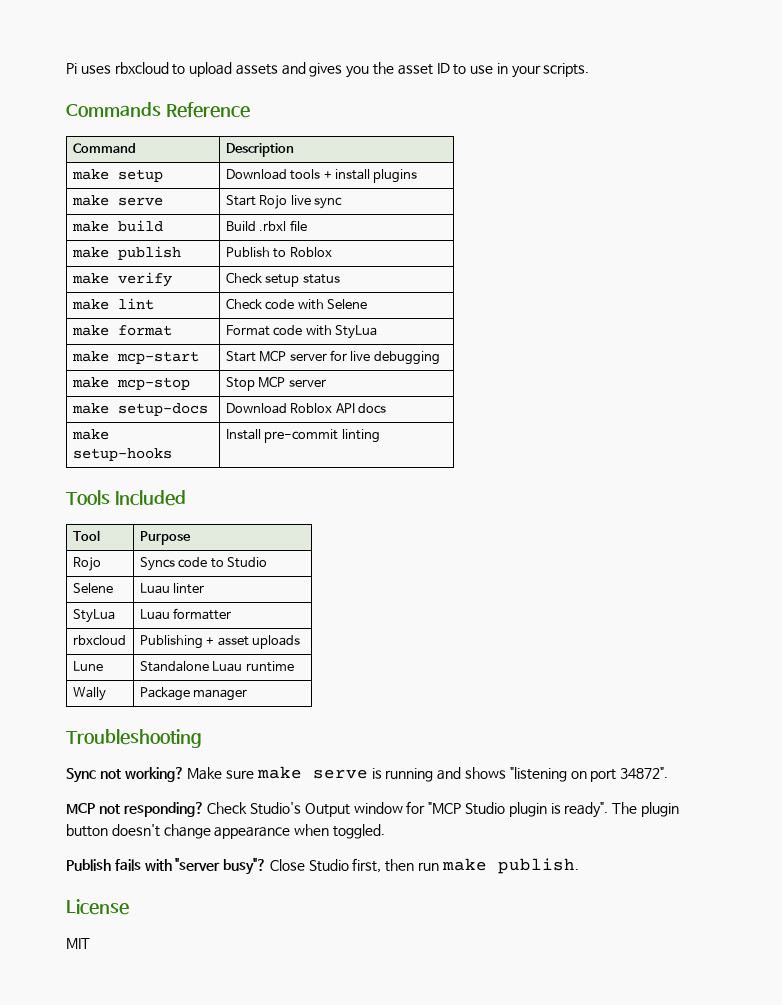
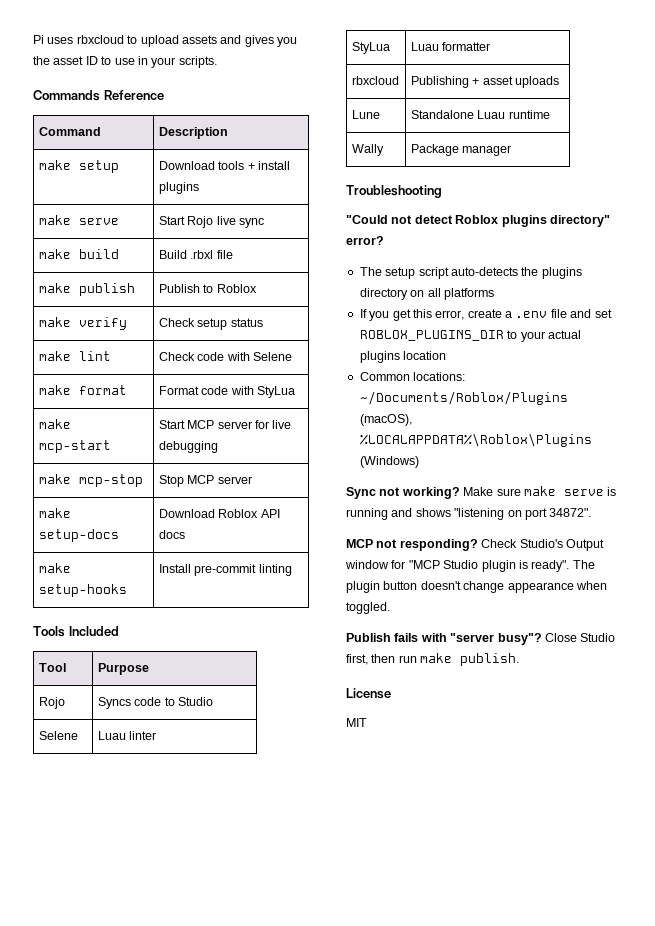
+ "Could not detect Roblox plugins directory" error?
+ The setup script auto-detects the plugins directory on all platforms
+ If you get this error, create a .env file and set ROBLOX_PLUGINS_DIR to your actual plugins location
+ Common locations: ~/Documents/Roblox/Plugins (macOS), %LOCALAPPDATA%\Roblox\Plugins (Windows)

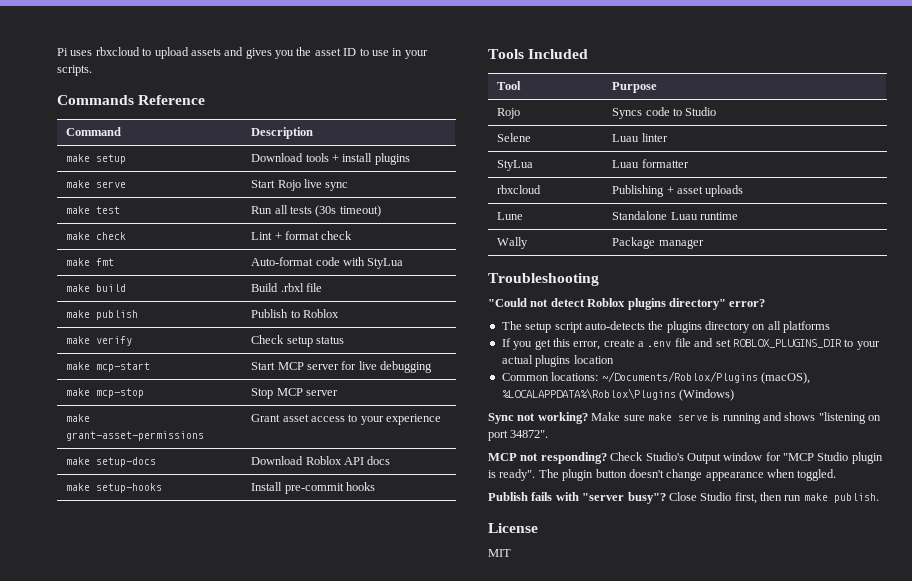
+ make test | Run all tests (30s timeout)
+ make check | Lint + format check
+ make fmt | Auto-format code with StyLua
- make lint | Check code with Selene
- make format | Format code with StyLua
+ make grant-asset-permissions | Grant asset access to your experience
- make setup-hooks | Install pre-commit linting
+ make setup-hooks | Install pre-commit hooks

